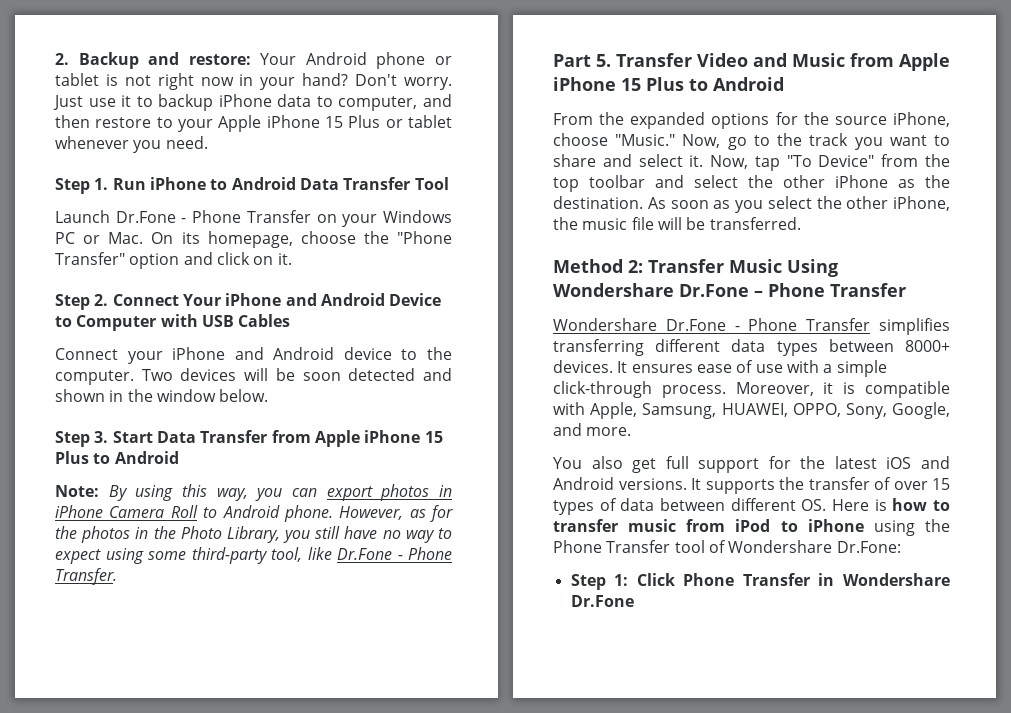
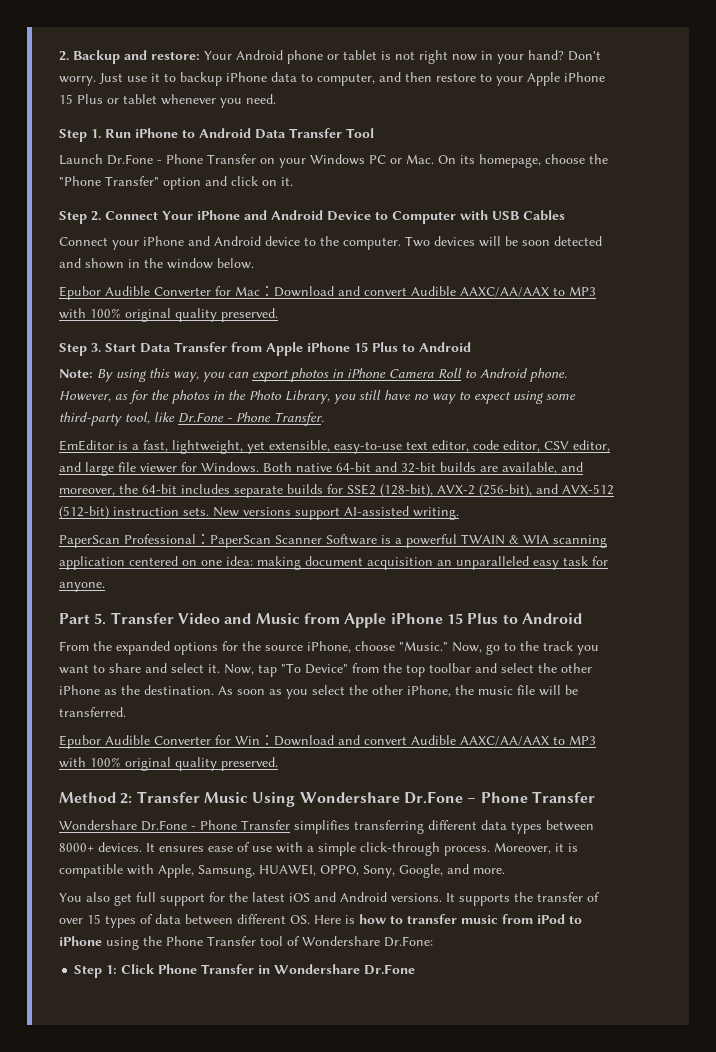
+ Epubor Audible Converter for Mac：Download and convert Audible AAXC/AA/AAX to MP3 with 100% original quality preserved.
+ EmEditor is a fast, lightweight, yet extensible, easy-to-use text editor, code editor, CSV editor, and large file viewer for Windows. Both native 64-bit and 32-bit builds are available, and moreover, the 64-bit includes separate builds for SSE2 (128-bit), AVX-2 (256-bit), and AVX-512 (512-bit) instruction sets. New versions support AI-assisted writing.
+ PaperScan Professional：PaperScan Scanner Software is a powerful TWAIN & WIA scanning application centered on one idea: making document acquisition an unparalleled easy task for anyone.
+ Epubor Audible Converter for Win：Download and convert Audible AAXC/AA/AAX to MP3 with 100% original quality preserved.

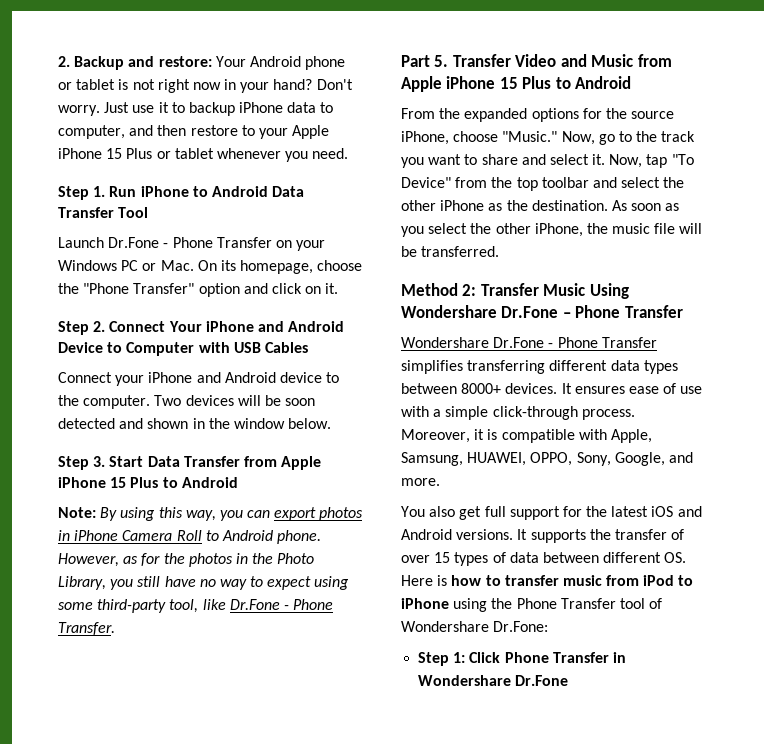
- Epubor Audible Converter for Mac：Download and convert Audible AAXC/AA/AAX to MP3 with 100% original quality preserved.
- EmEditor is a fast, lightweight, yet extensible, easy-to-use text editor, code editor, CSV editor, and large file viewer for Windows. Both native 64-bit and 32-bit builds are available, and moreover, the 64-bit includes separate builds for SSE2 (128-bit), AVX-2 (256-bit), and AVX-512 (512-bit) instruction sets. New versions support AI-assisted writing.
- PaperScan Professional：PaperScan Scanner Software is a powerful TWAIN & WIA scanning application centered on one idea: making document acquisition an unparalleled easy task for anyone.
- Epubor Audible Converter for Win：Download and convert Audible AAXC/AA/AAX to MP3 with 100% original quality preserved.

